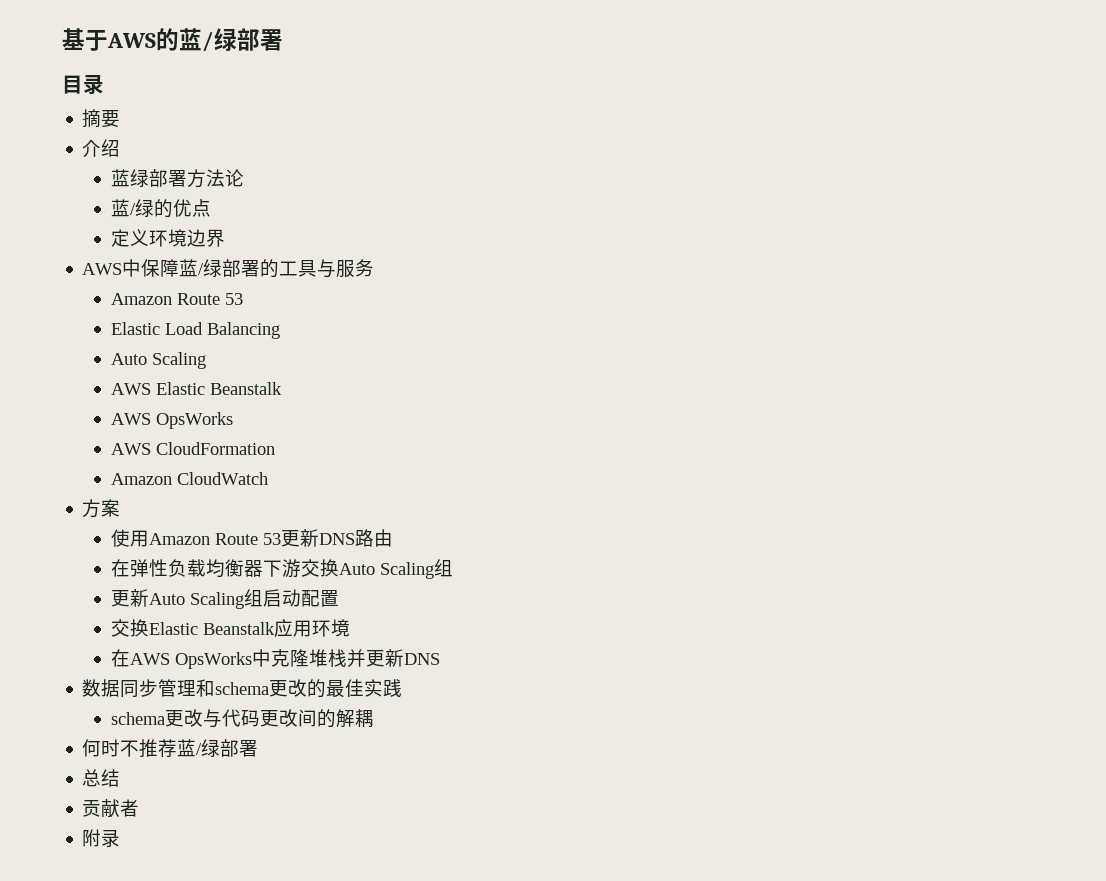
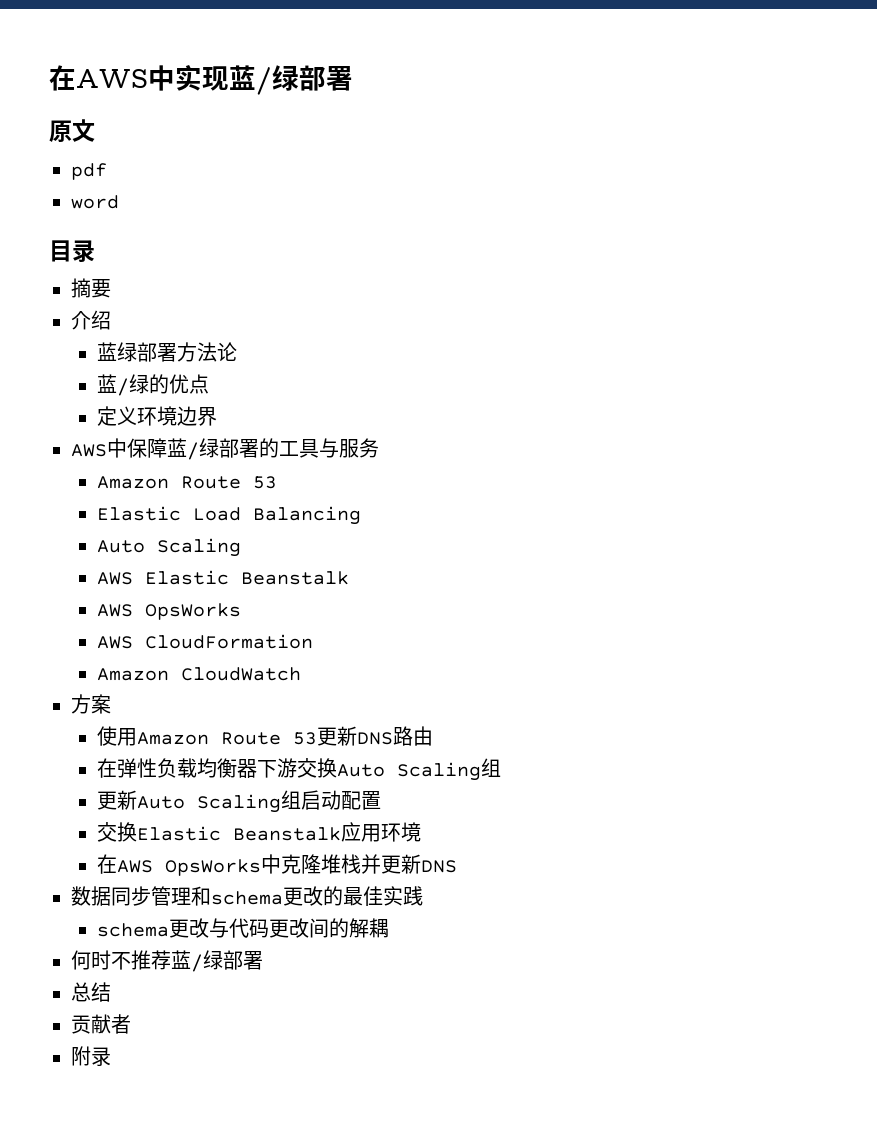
- 基于AWS的蓝/绿部署
+ 在AWS中实现蓝/绿部署
+ 原文
+ pdf
+ word

